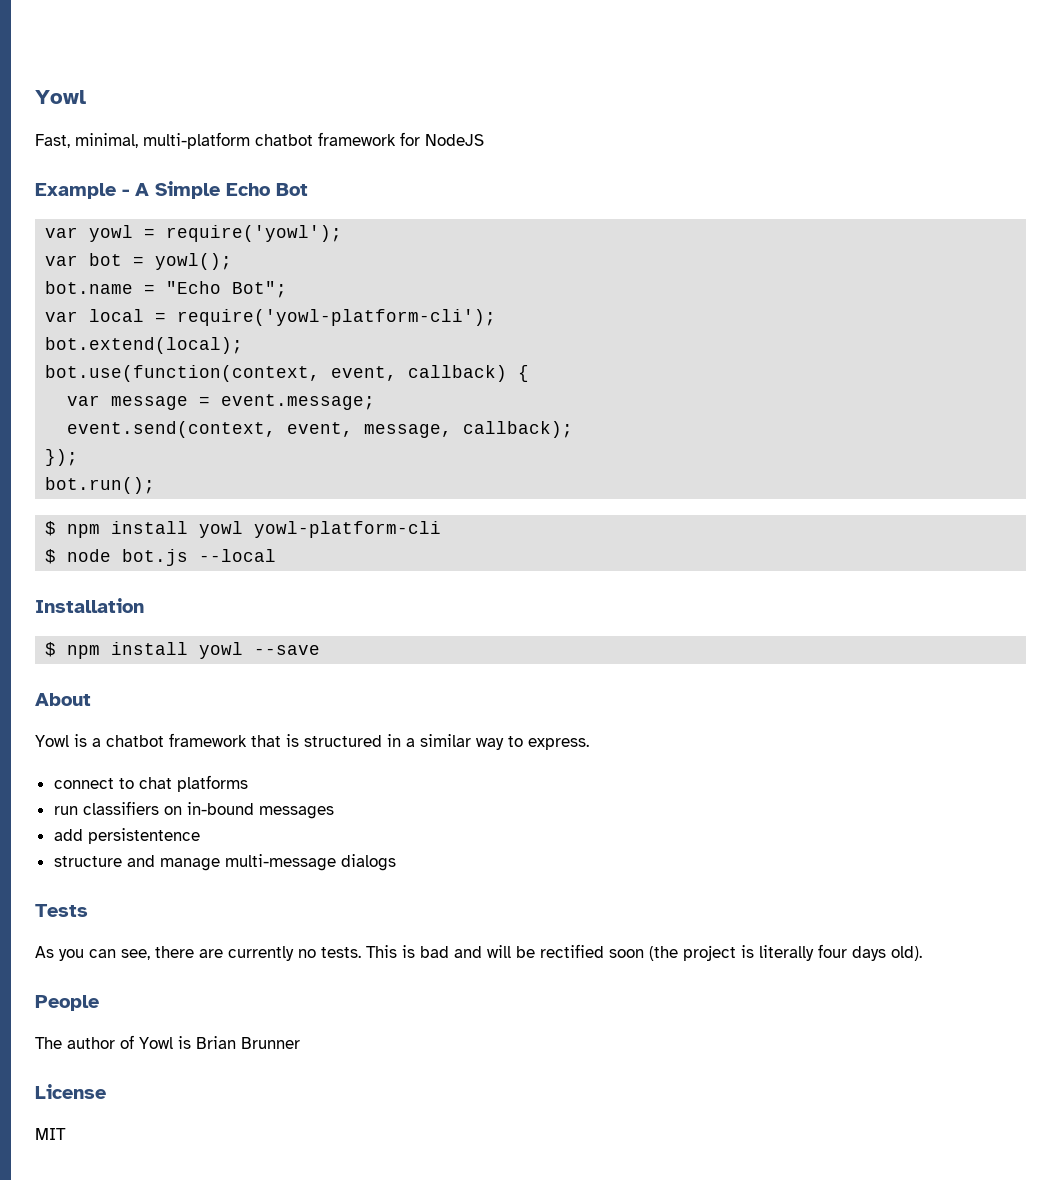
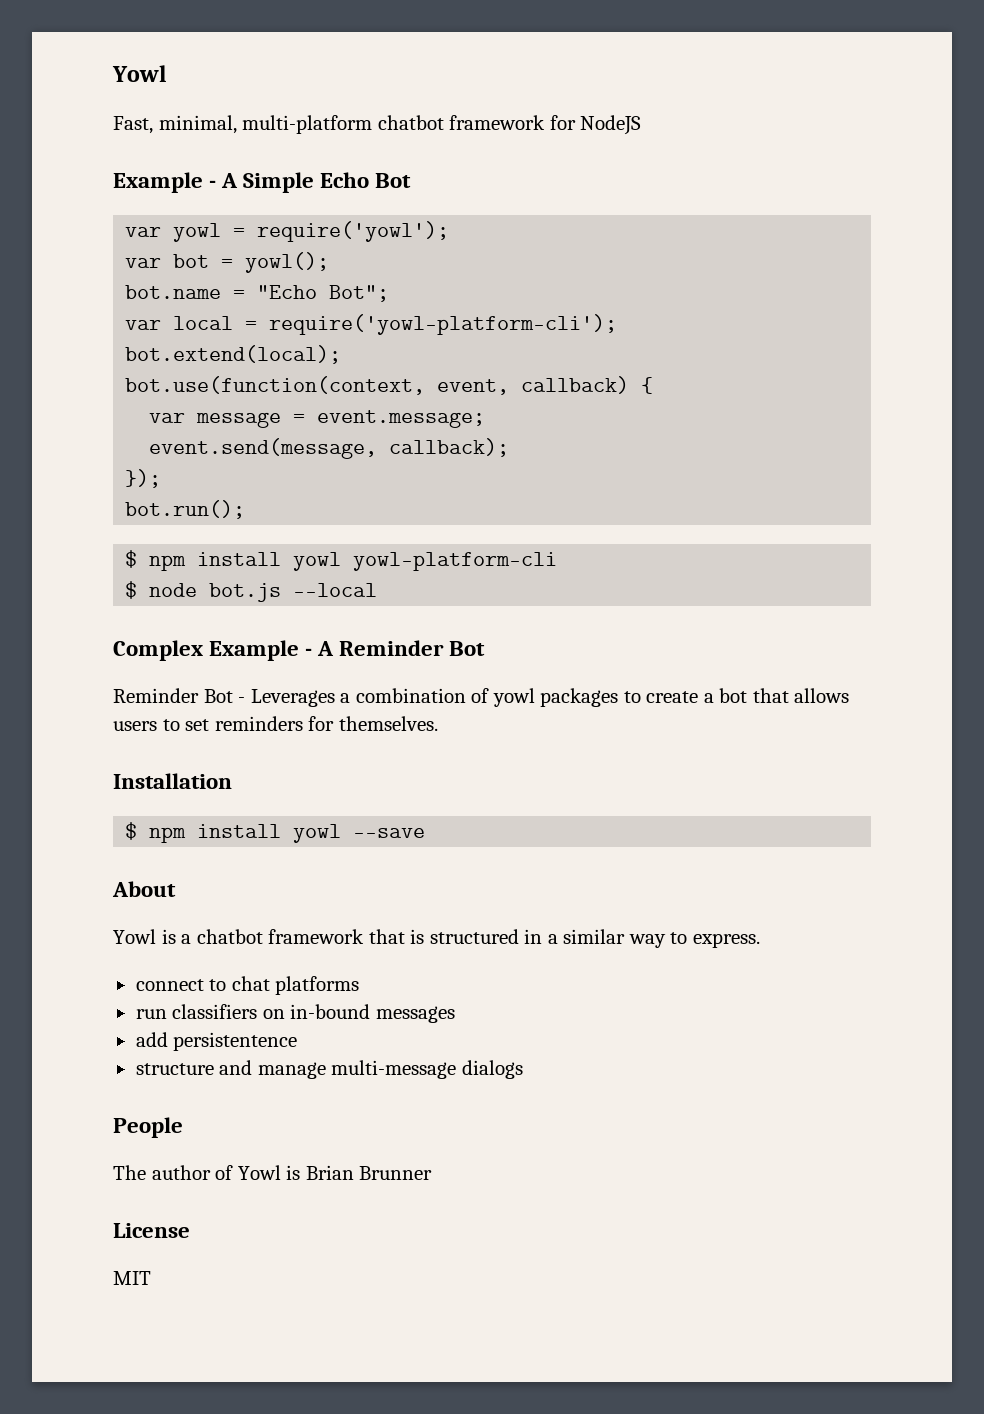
- event.send(context, event, message, callback);
+ event.send(message, callback);
+ Complex Example - A Reminder Bot
+ Reminder Bot - Leverages a combination of yowl packages to create a bot that allows users to set reminders for themselves.
- Tests
- As you can see, there are currently no tests. This is bad and will be rectified soon (the project is literally four days old).

